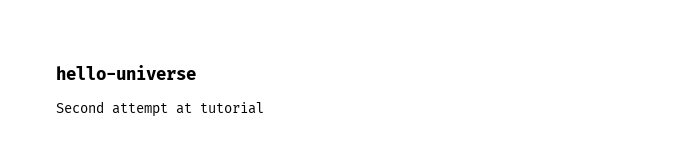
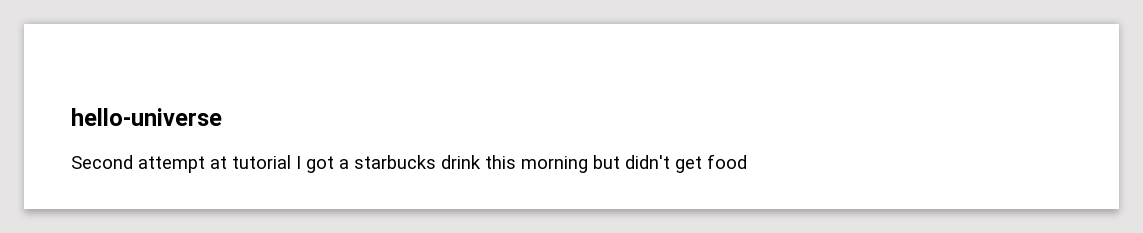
- Second attempt at tutorial
+ Second attempt at tutorial I got a starbucks drink this morning but didn't get food

